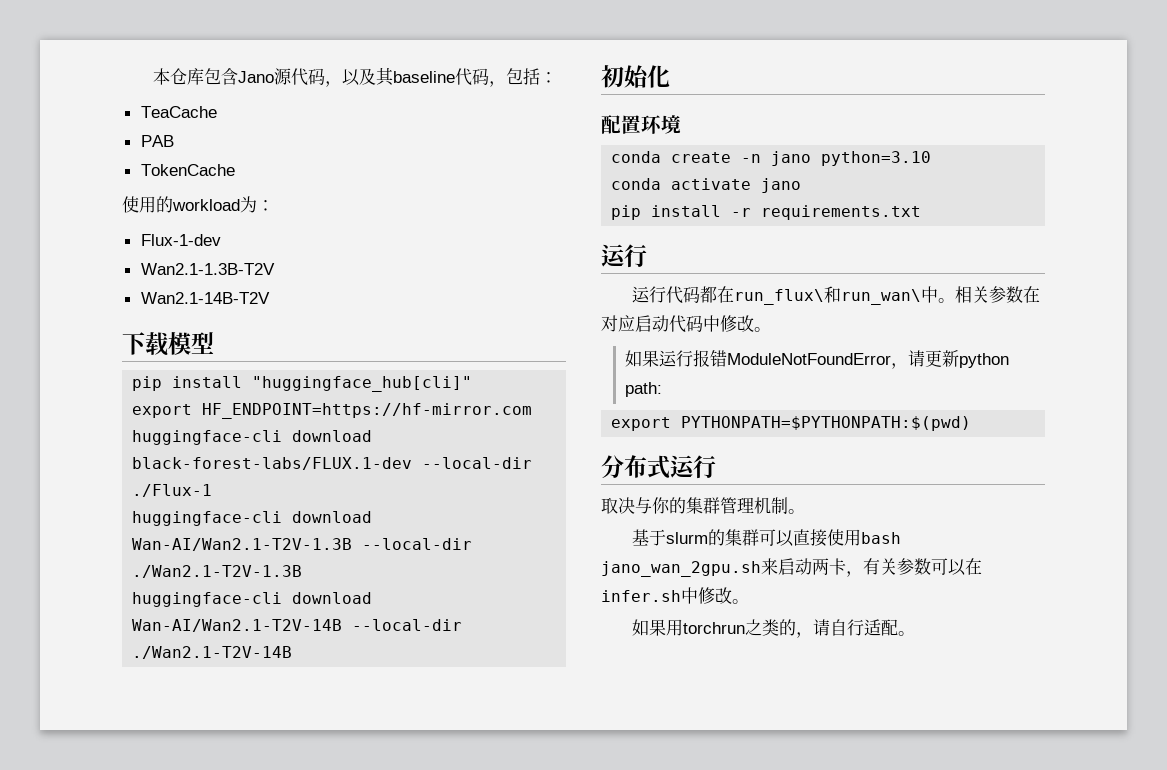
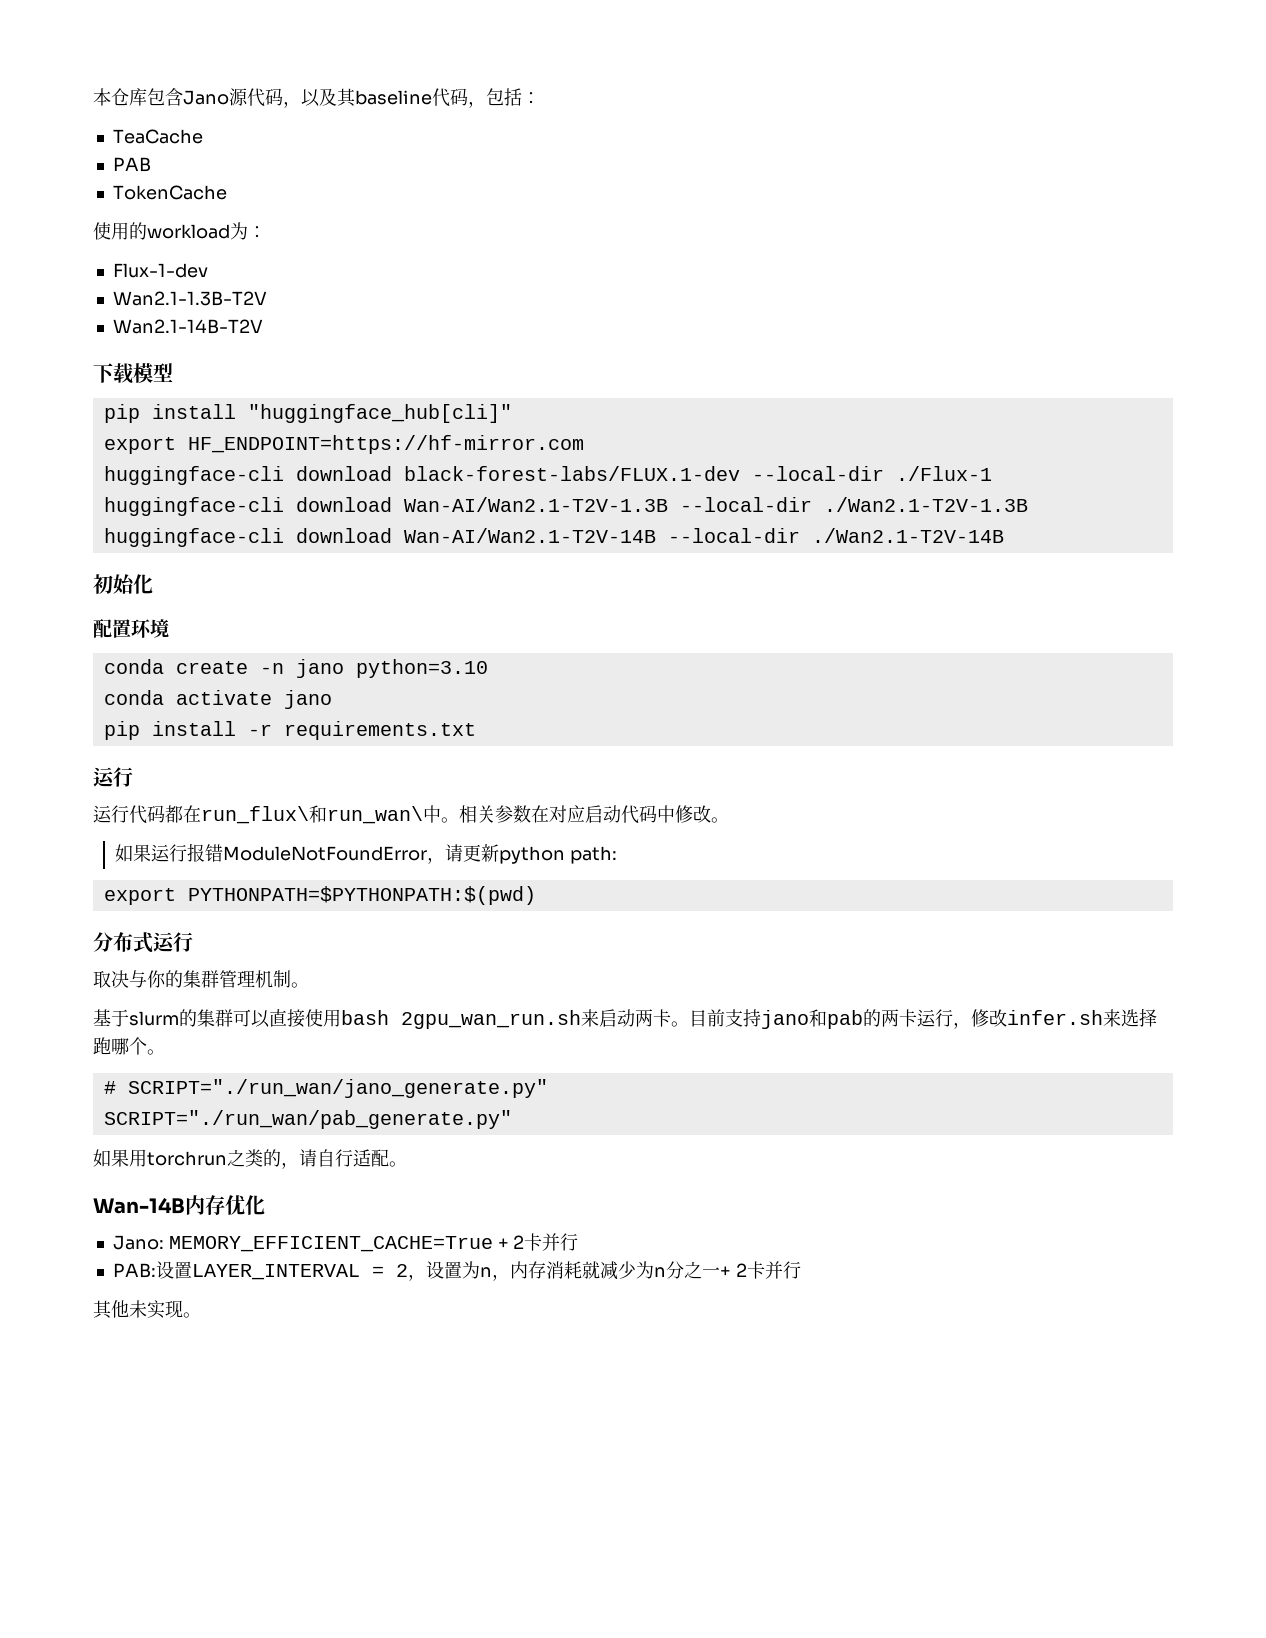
- 基于slurm的集群可以直接使用bash jano_wan_2gpu.sh来启动两卡，有关参数可以在infer.sh中修改。
+ 基于slurm的集群可以直接使用bash 2gpu_wan_run.sh来启动两卡。目前支持jano和pab的两卡运行，修改infer.sh来选择跑哪个。
+ # SCRIPT="./run_wan/jano_generate.py"
+ SCRIPT="./run_wan/pab_generate.py"
+ Wan-14B内存优化
+ Jano: MEMORY_EFFICIENT_CACHE=True + 2卡并行
+ PAB:设置LAYER_INTERVAL = 2，设置为n，内存消耗就减少为n分之一+ 2卡并行
+ 其他未实现。

